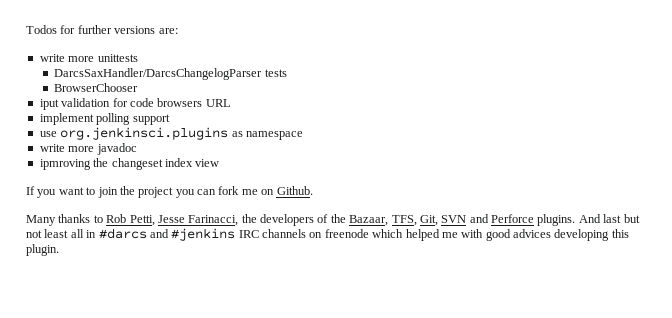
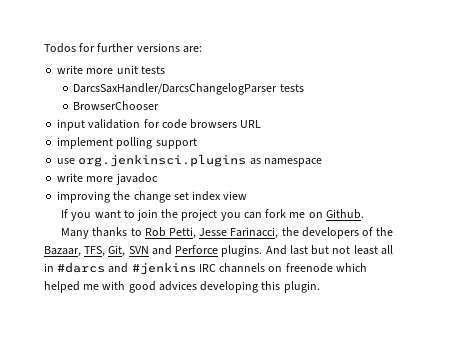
- write more unittests
+ write more unit tests
- iput validation for code browsers URL
+ input validation for code browsers URL
- ipmroving the changeset index view
+ improving the change set index view

